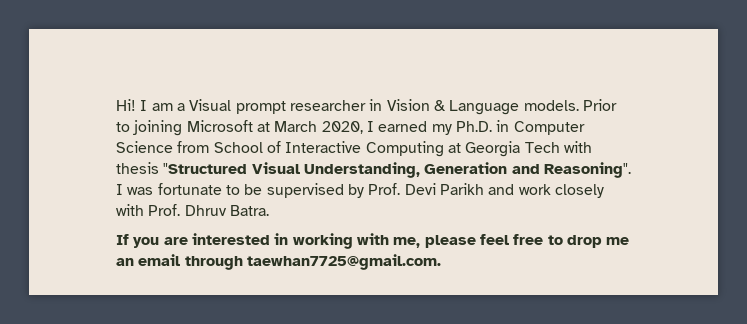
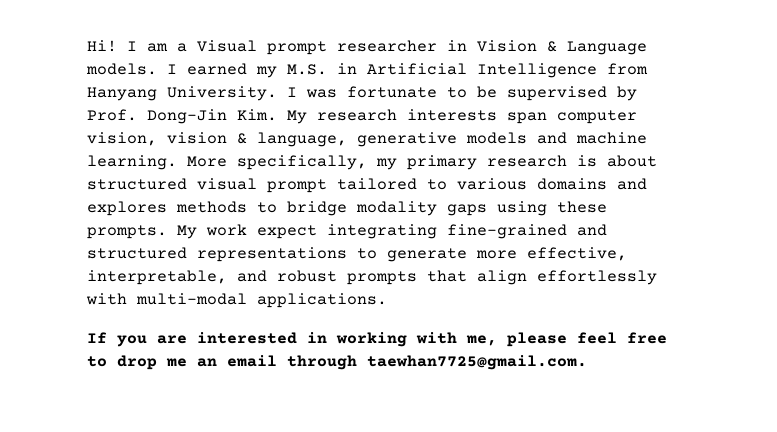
- Prior to joining Microsoft at March 2020, I earned my Ph.D. in Computer Science from School of Interactive Computing at Georgia Tech with thesis "Structured Visual Understanding, Generation and Reasoning".
+ I earned my M.S. in Artificial Intelligence from Hanyang University.
- I was fortunate to be supervised by Prof. Devi Parikh and work closely with Prof. Dhruv Batra.
+ I was fortunate to be supervised by Prof. Dong-Jin Kim. My research interests span computer vision, vision & language, generative models and machine learning. More specifically, my primary research is about structured visual prompt tailored to various domains and explores methods to bridge modality gaps using these prompts. My work expect integrating fine-grained and structured representations to generate more effective, interpretable, and robust prompts that align effortlessly with multi-modal applications.

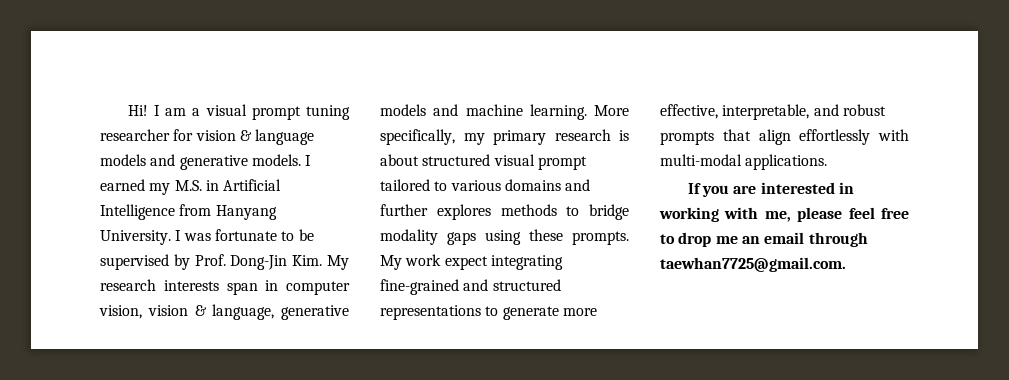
- I am a Visual prompt researcher in Vision & Language models.
+ I am a visual prompt tuning researcher for vision & language models and generative models.
- I was fortunate to be supervised by Prof. Dong-Jin Kim. My research interests span computer vision, vision & language, generative models and machine learning.
+ I was fortunate to be supervised by Prof. Dong-Jin Kim. My research interests span in computer vision, vision & language, generative models and machine learning.
- More specifically, my primary research is about structured visual prompt tailored to various domains and explores methods to bridge modality gaps using these prompts.
+ More specifically, my primary research is about structured visual prompt tailored to various domains and further explores methods to bridge modality gaps using these prompts.

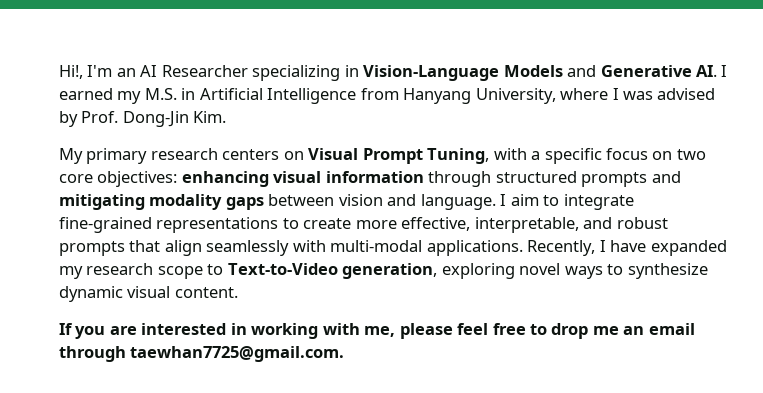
- Hi! I am a visual prompt tuning researcher for vision & language models and generative models. I earned my M.S. in Artificial Intelligence from Hanyang University. I was fortunate to be supervised by Prof. Dong-Jin Kim. My research interests span in computer vision, vision & language, generative models and machine learning. More specifically, my primary research is about structured visual prompt tailored to various domains and further explores methods to bridge modality gaps using these prompts. My work expect integrating fine-grained and structured representations to generate more effective, interpretable, and robust prompts that align effortlessly with multi-modal applications.
+ Hi!, I'm an AI Researcher specializing in Vision-Language Models and Generative AI. I earned my M.S. in Artificial Intelligence from Hanyang University, where I was advised by Prof. Dong-Jin Kim.
+ My primary research centers on Visual Prompt Tuning, with a specific focus on two core objectives: enhancing visual information through structured prompts and mitigating modality gaps between vision and language. I aim to integrate fine-grained representations to create more effective, interpretable, and robust prompts that align seamlessly with multi-modal applications. Recently, I have expanded my research scope to Text-to-Video generation, exploring novel ways to synthesize dynamic visual content.

